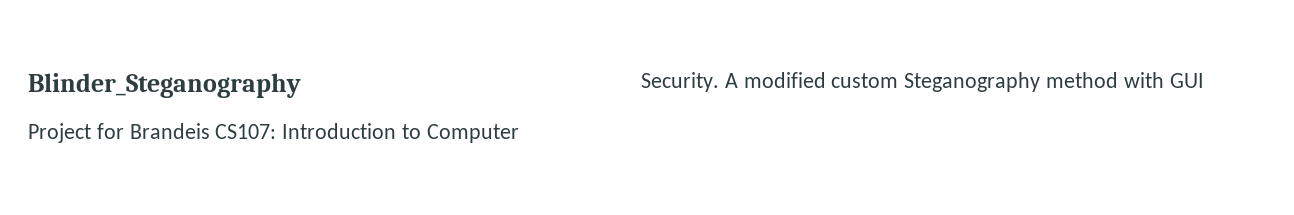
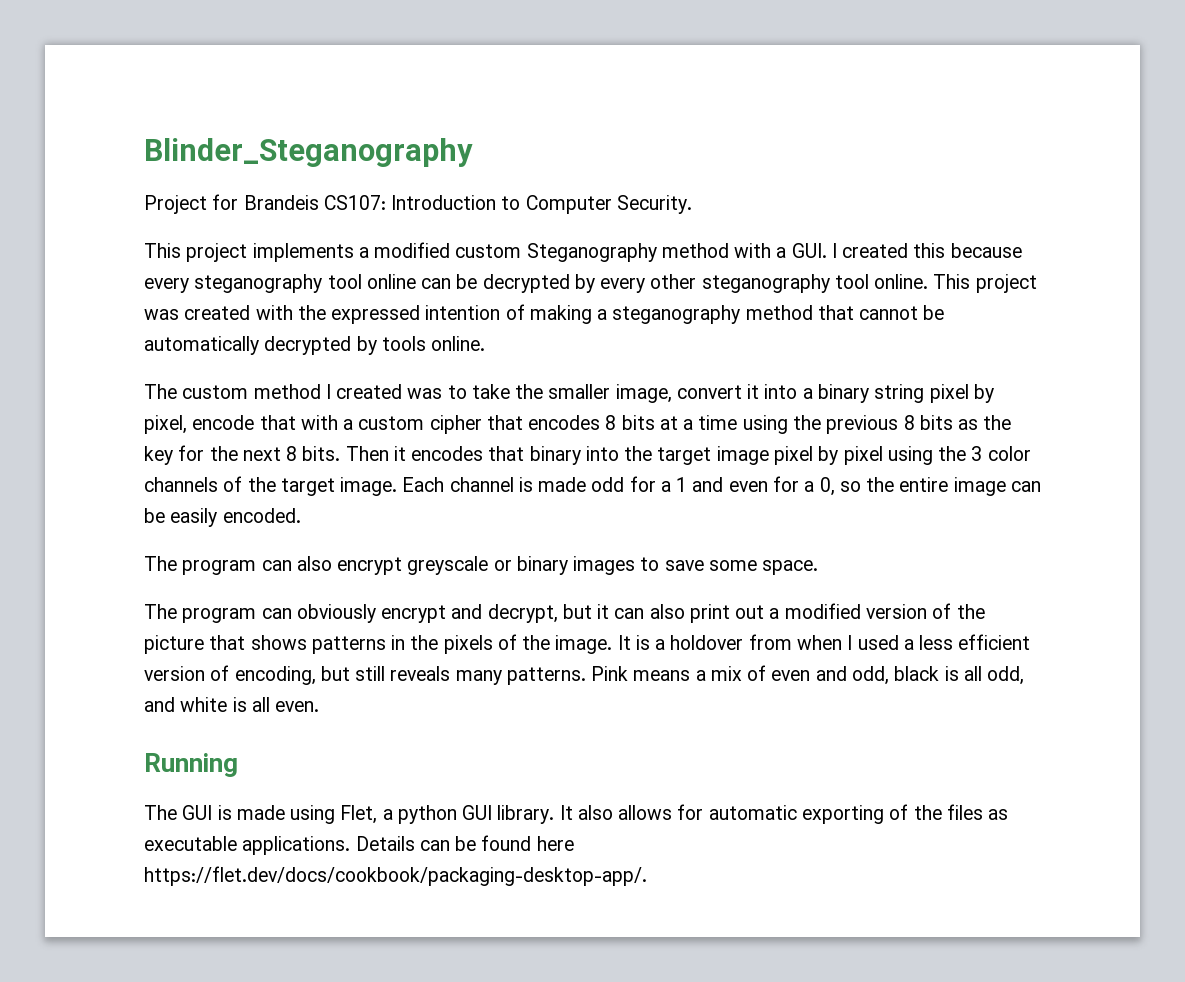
- Project for Brandeis CS107: Introduction to Computer Security. A modified custom Steganography method with GUI
+ Project for Brandeis CS107: Introduction to Computer Security.
+ This project implements a modified custom Steganography method with a GUI. I created this because every steganography tool online can be decrypted by every other steganography tool online. This project was created with the expressed intention of making a steganography method that cannot be automatically decrypted by tools online.
+ The custom method I created was to take the smaller image, convert it into a binary string pixel by pixel, encode that with a custom cipher that encodes 8 bits at a time using the previous 8 bits as the key for the next 8 bits. Then it encodes that binary into the target image pixel by pixel using the 3 color channels of the target image. Each channel is made odd for a 1 and even for a 0, so the entire image can be easily encoded.
+ The program can also encrypt greyscale or binary images to save some space.
+ The program can obviously encrypt and decrypt, but it can also print out a modified version of the picture that shows patterns in the pixels of the image. It is a holdover from when I used a less efficient version of encoding, but still reveals many patterns. Pink means a mix of even and odd, black is all odd, and white is all even.
+ Running
+ The GUI is made using Flet, a python GUI library. It also allows for automatic exporting of the files as executable applications. Details can be found here https://flet.dev/docs/cookbook/packaging-desktop-app/.

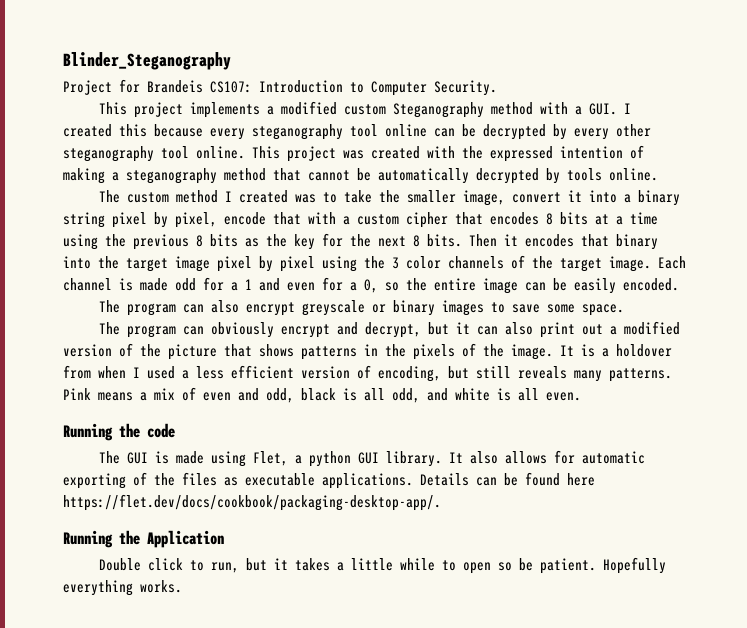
- Running
+ Running the code
+ Running the Application
+ Double click to run, but it takes a little while to open so be patient. Hopefully everything works.

